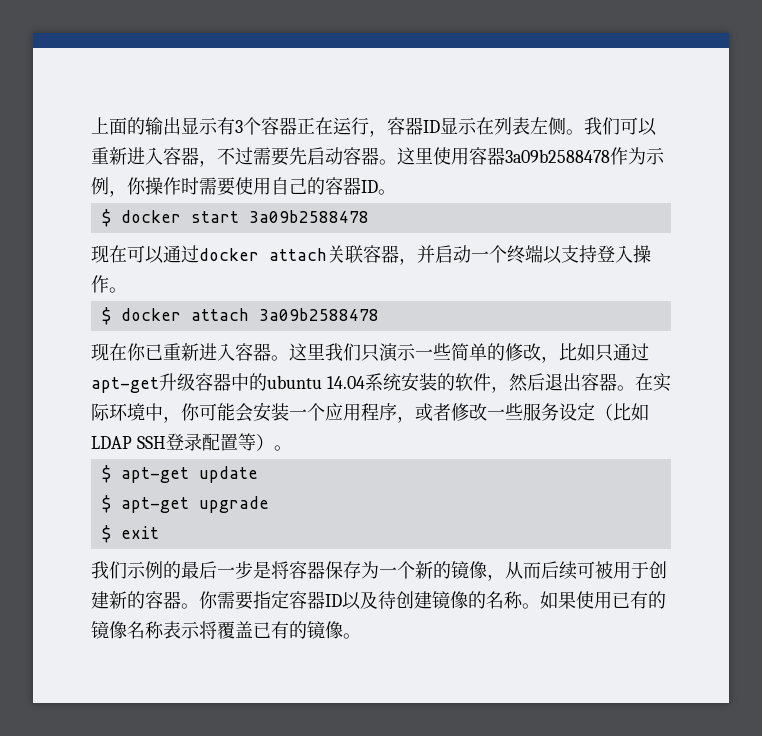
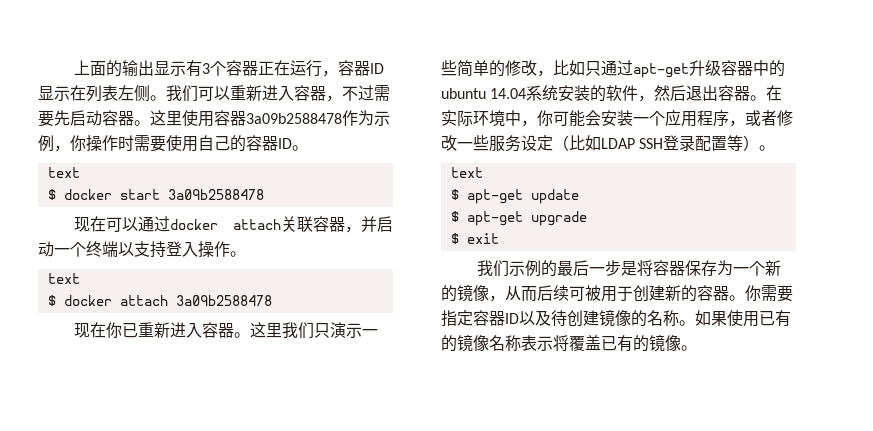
  这里使用容器3a09b2588478作为示例，你操作时需要使用自己的容器ID。
+ text
  现在可以通过docker attach关联容器，并启动一个终端以支持登入操作。
+ text
  在实际环境中，你可能会安装一个应用程序，或者修改一些服务设定（比如LDAP SSH登录配置等）。
+ text

